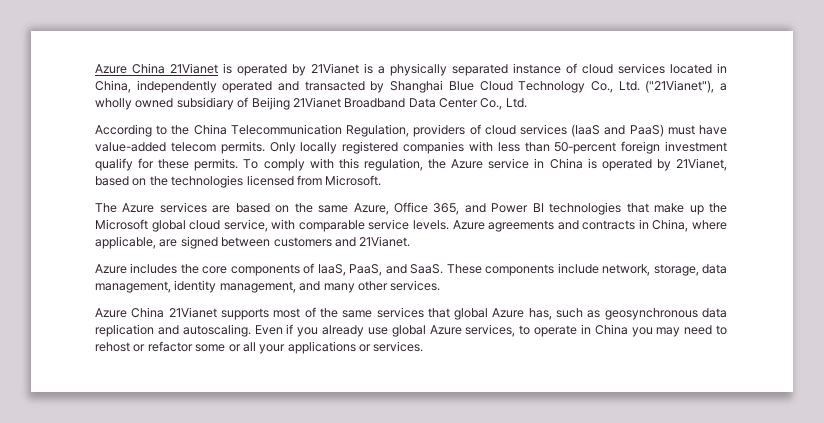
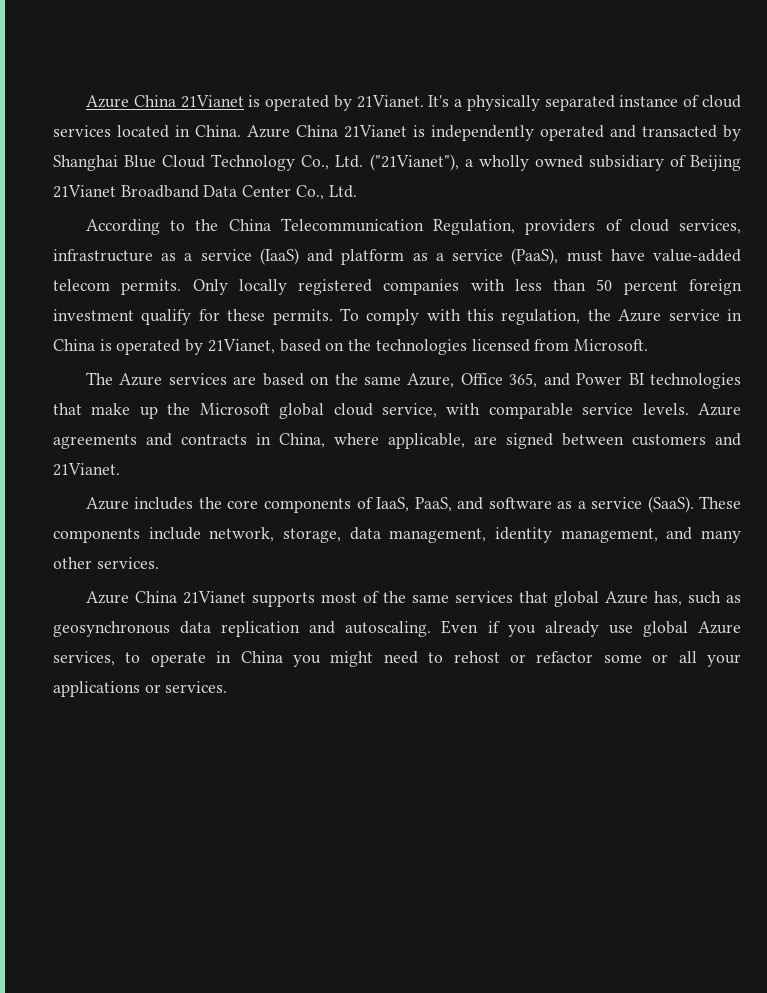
- Azure China 21Vianet is operated by 21Vianet is a physically separated instance of cloud services located in China, independently operated and transacted by Shanghai Blue Cloud Technology Co., Ltd. ("21Vianet"), a wholly owned subsidiary of Beijing 21Vianet Broadband Data Center Co., Ltd.
+ Azure China 21Vianet is operated by 21Vianet. It's a physically separated instance of cloud services located in China. Azure China 21Vianet is independently operated and transacted by Shanghai Blue Cloud Technology Co., Ltd. ("21Vianet"), a wholly owned subsidiary of Beijing 21Vianet Broadband Data Center Co., Ltd.
- According to the China Telecommunication Regulation, providers of cloud services (IaaS and PaaS) must have value-added telecom permits.
+ According to the China Telecommunication Regulation, providers of cloud services, infrastructure as a service (IaaS) and platform as a service (PaaS), must have value-added telecom permits.
- Only locally registered companies with less than 50-percent foreign investment qualify for these permits.
+ Only locally registered companies with less than 50 percent foreign investment qualify for these permits.
- Azure includes the core components of IaaS, PaaS, and SaaS.
+ Azure includes the core components of IaaS, PaaS, and software as a service (SaaS).
- Even if you already use global Azure services, to operate in China you may need to rehost or refactor some or all your applications or services.
+ Even if you already use global Azure services, to operate in China you might need to rehost or refactor some or all your applications or services.

